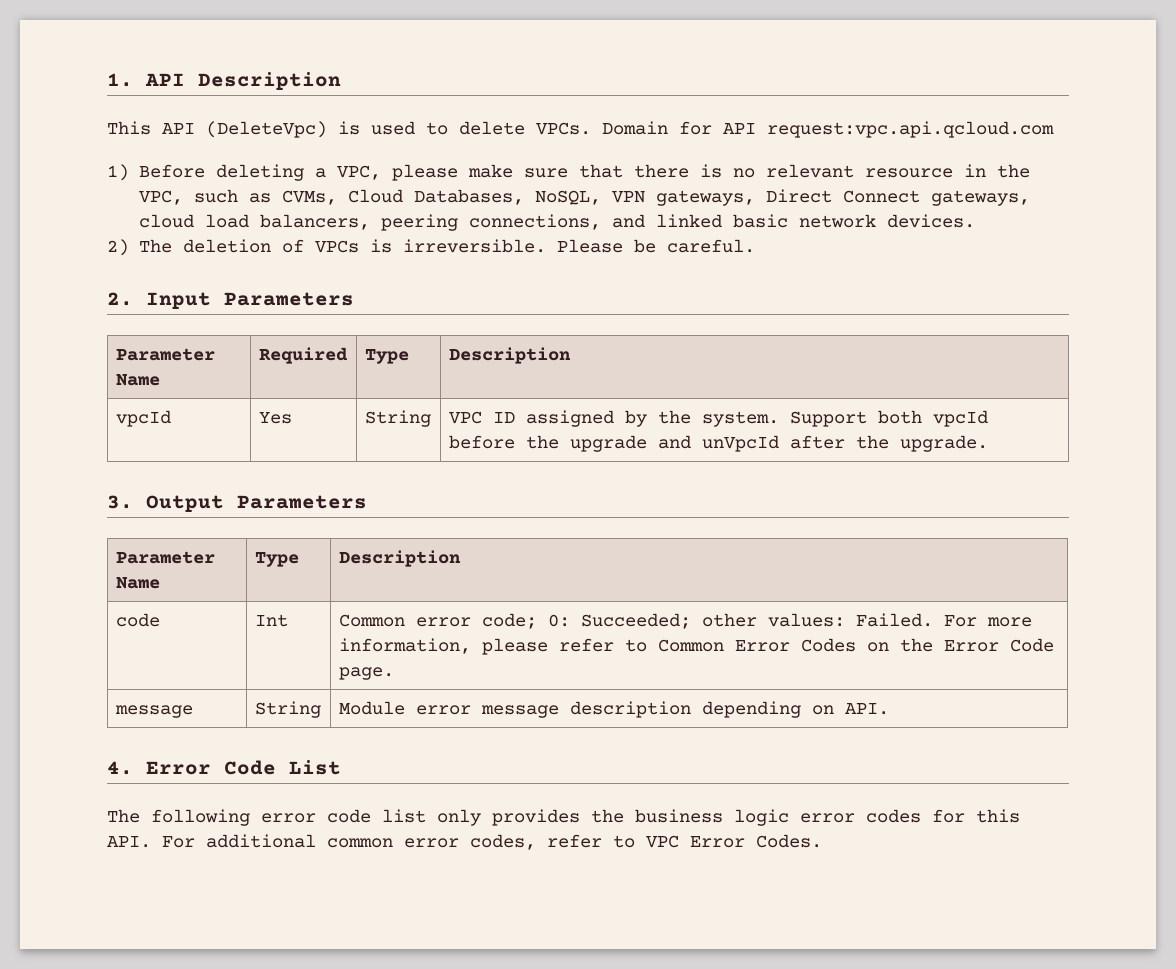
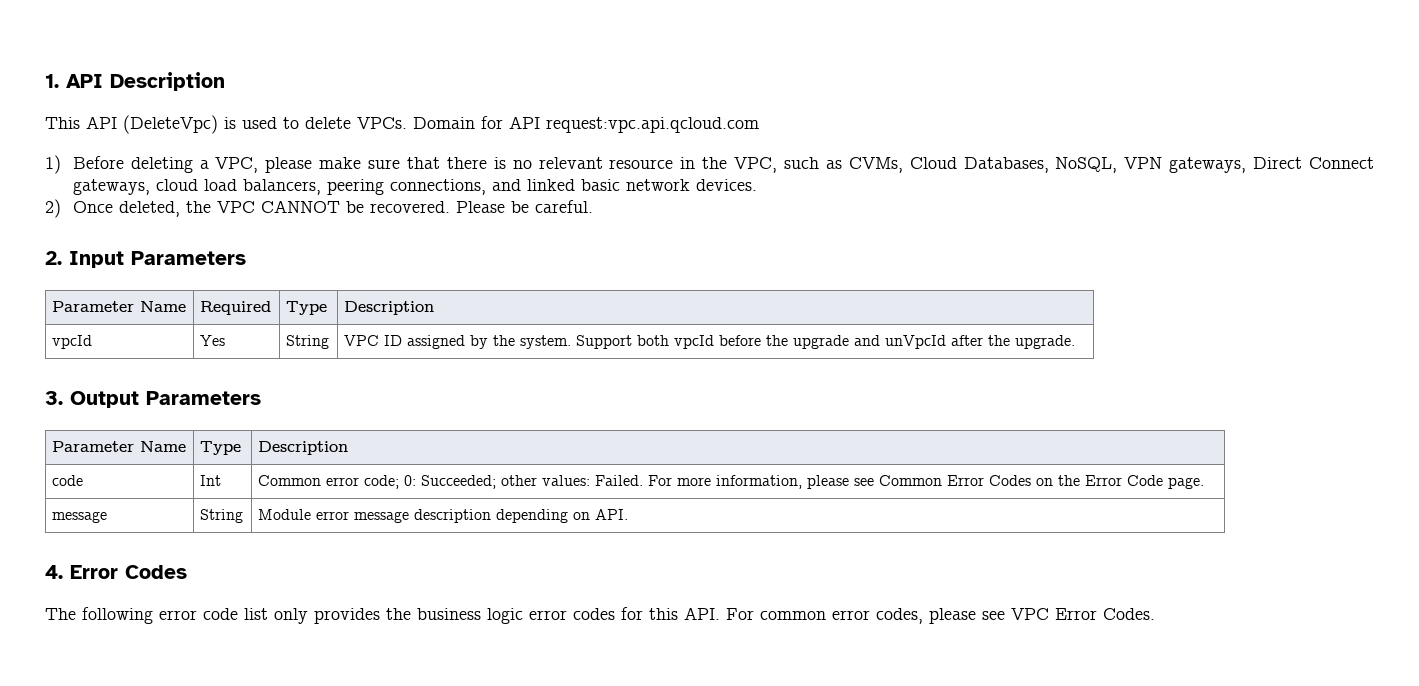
- 2) The deletion of VPCs is irreversible.
+ 2) Once deleted, the VPC CANNOT be recovered.
- code | Int | Common error code; 0: Succeeded; other values: Failed. For more information, please refer to Common Error Codes on the Error Code page.
+ code | Int | Common error code; 0: Succeeded; other values: Failed. For more information, please see Common Error Codes on the Error Code page.
- 4. Error Code List
+ 4. Error Codes
- The following error code list only provides the business logic error codes for this API. For additional common error codes, refer to VPC Error Codes.
+ The following error code list only provides the business logic error codes for this API. For common error codes, please see VPC Error Codes.

